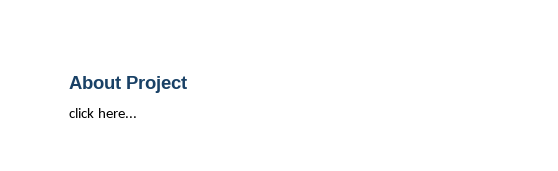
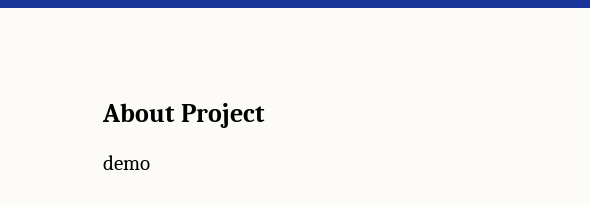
- click here...
+ demo

